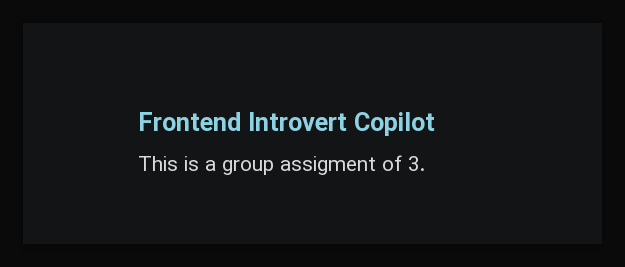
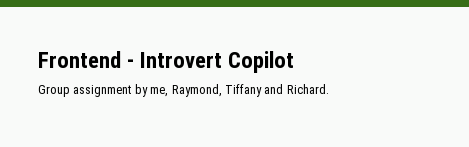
- Frontend Introvert Copilot
+ Frontend - Introvert Copilot
- This is a group assigment of 3.
+ Group assignment by me, Raymond, Tiffany and Richard.

